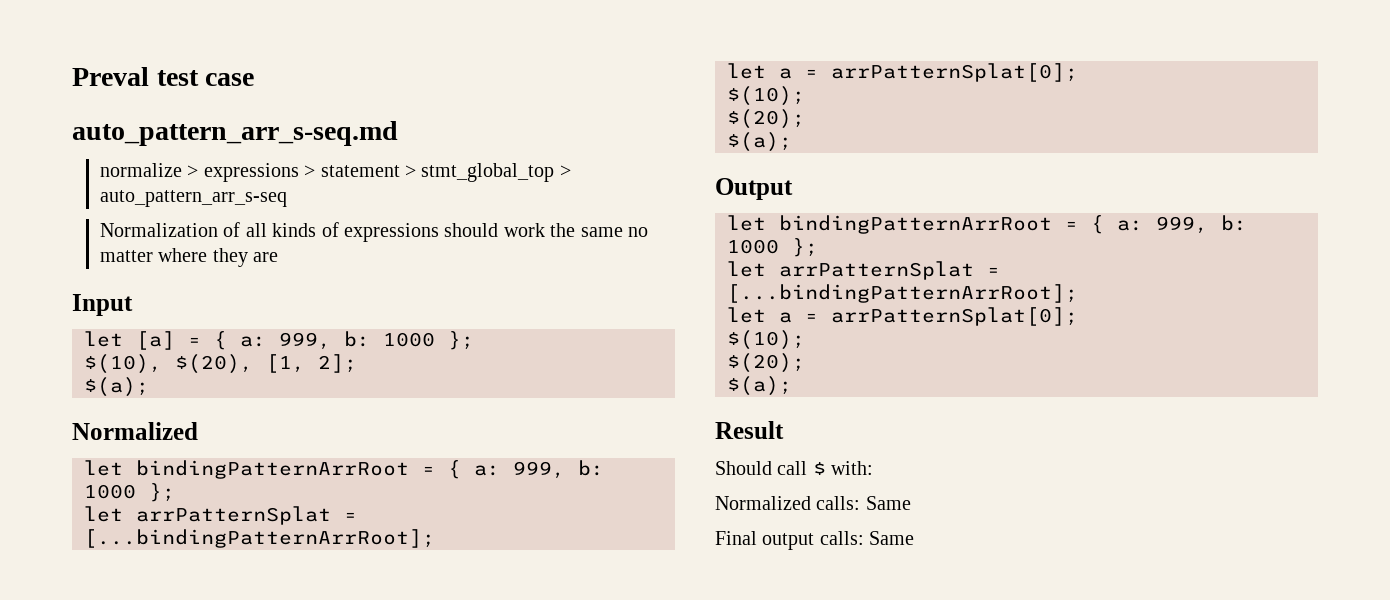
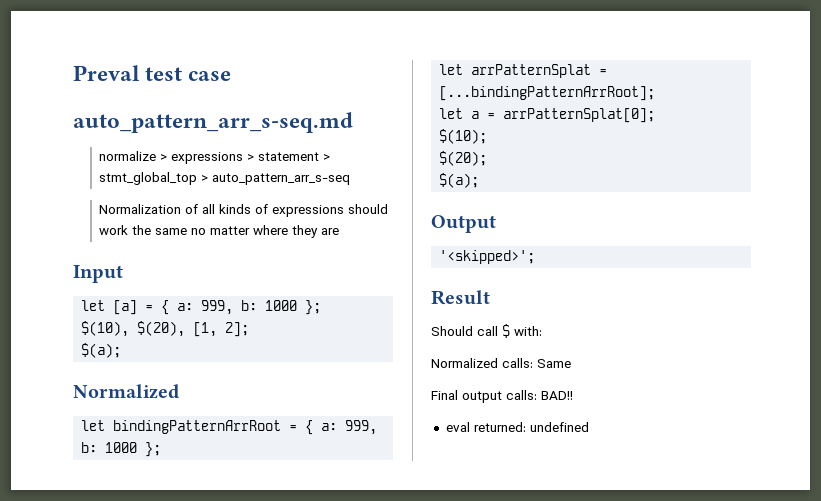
  Output
- let bindingPatternArrRoot = { a: 999, b: 1000 };
- let arrPatternSplat = [...bindingPatternArrRoot];
- let a = arrPatternSplat[0];
- $(10);
- $(20);
- $(a);
+ '<skipped>';
- Final output calls: Same
+ Final output calls: BAD!!
+ eval returned: undefined

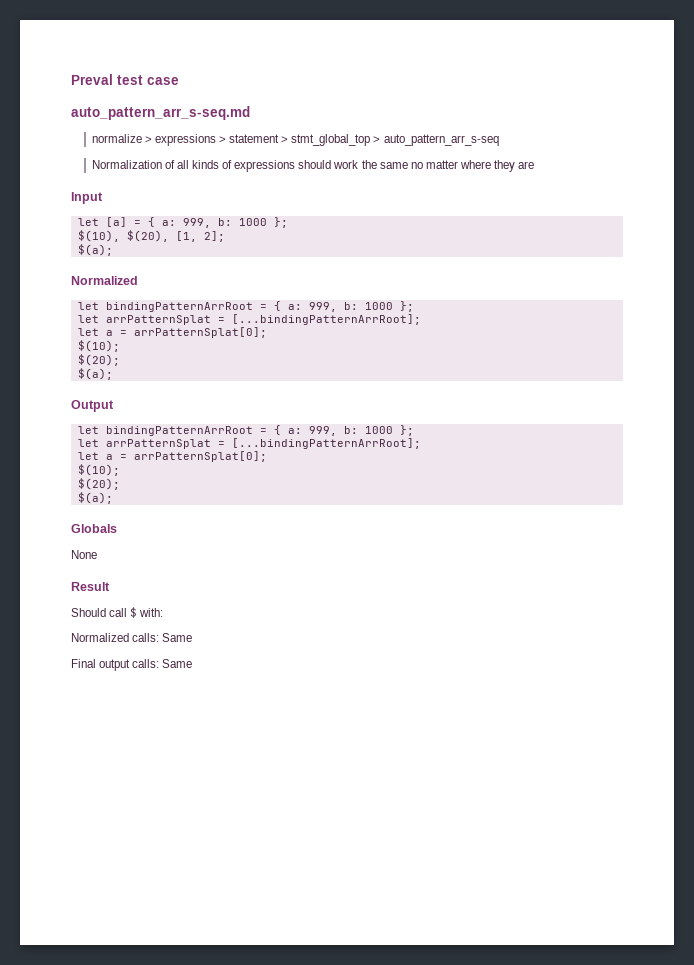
  Output
- '<skipped>';
+ let bindingPatternArrRoot = { a: 999, b: 1000 };
+ let arrPatternSplat = [...bindingPatternArrRoot];
+ let a = arrPatternSplat[0];
+ $(10);
+ $(20);
+ $(a);
+ Globals
+ None
- Final output calls: BAD!!
- eval returned: undefined
+ Final output calls: Same

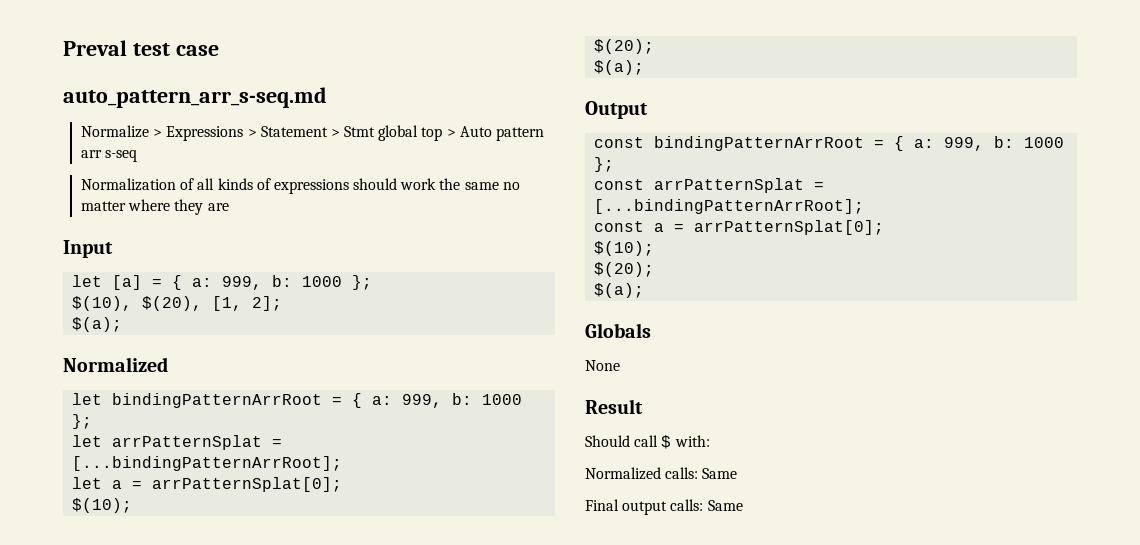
- normalize > expressions > statement > stmt_global_top > auto_pattern_arr_s-seq
+ Normalize > Expressions > Statement > Stmt global top > Auto pattern arr s-seq
  Output
- let bindingPatternArrRoot = { a: 999, b: 1000 };
- let arrPatternSplat = [...bindingPatternArrRoot];
- let a = arrPatternSplat[0];
+ const bindingPatternArrRoot = { a: 999, b: 1000 };
+ const arrPatternSplat = [...bindingPatternArrRoot];
+ const a = arrPatternSplat[0];

